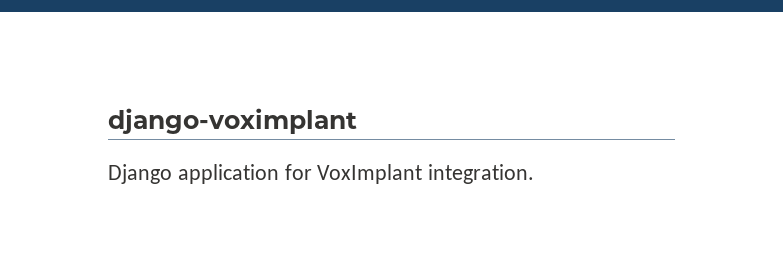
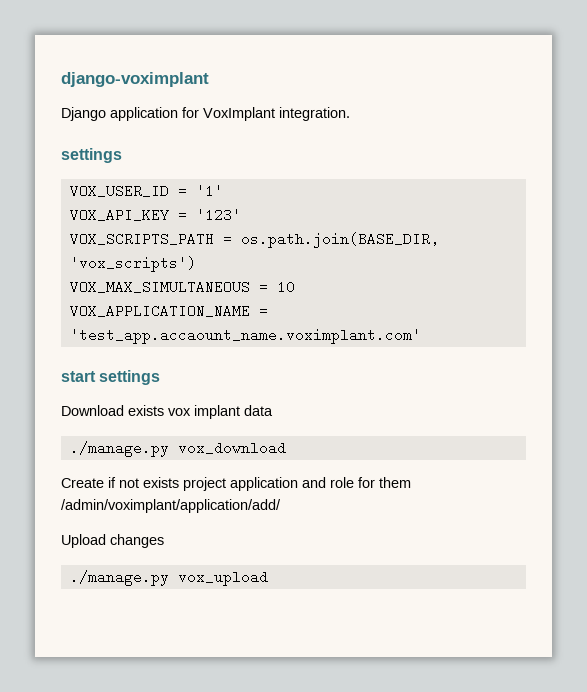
  Django application for VoxImplant integration.
+ settings
+ VOX_USER_ID = '1'
+ VOX_API_KEY = '123'
+ VOX_SCRIPTS_PATH = os.path.join(BASE_DIR, 'vox_scripts')
+ VOX_MAX_SIMULTANEOUS = 10
+ VOX_APPLICATION_NAME = 'test_app.accaount_name.voximplant.com'
+ start settings
+ Download exists vox implant data
+ ./manage.py vox_download
+ Create if not exists project application and role for them /admin/voximplant/application/add/
+ Upload changes
+ ./manage.py vox_upload

